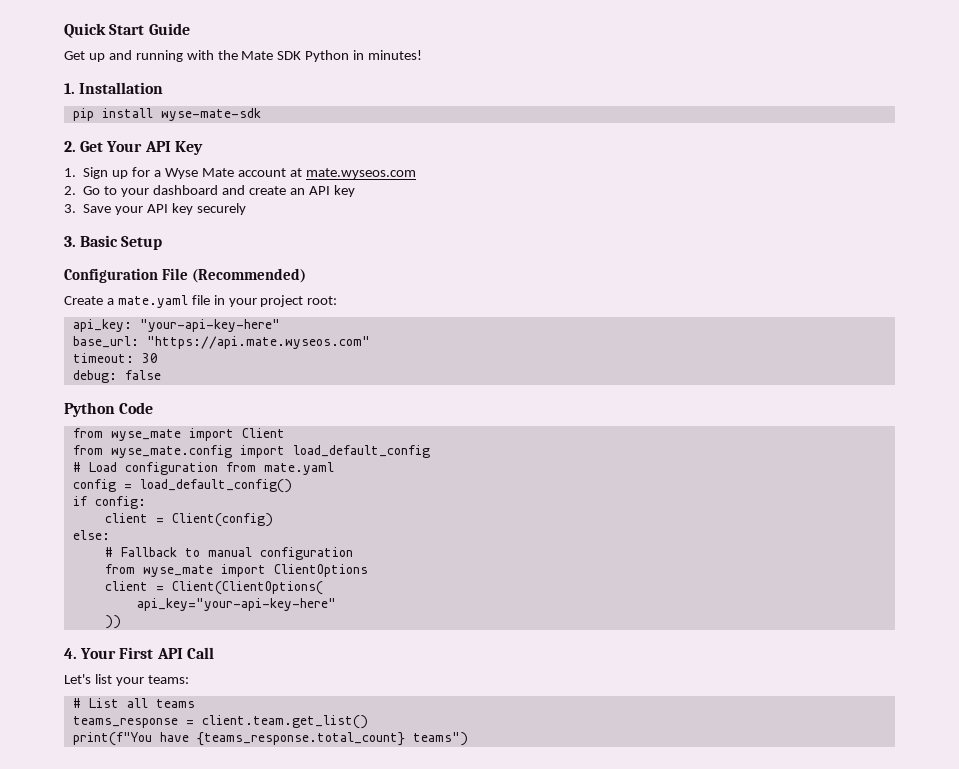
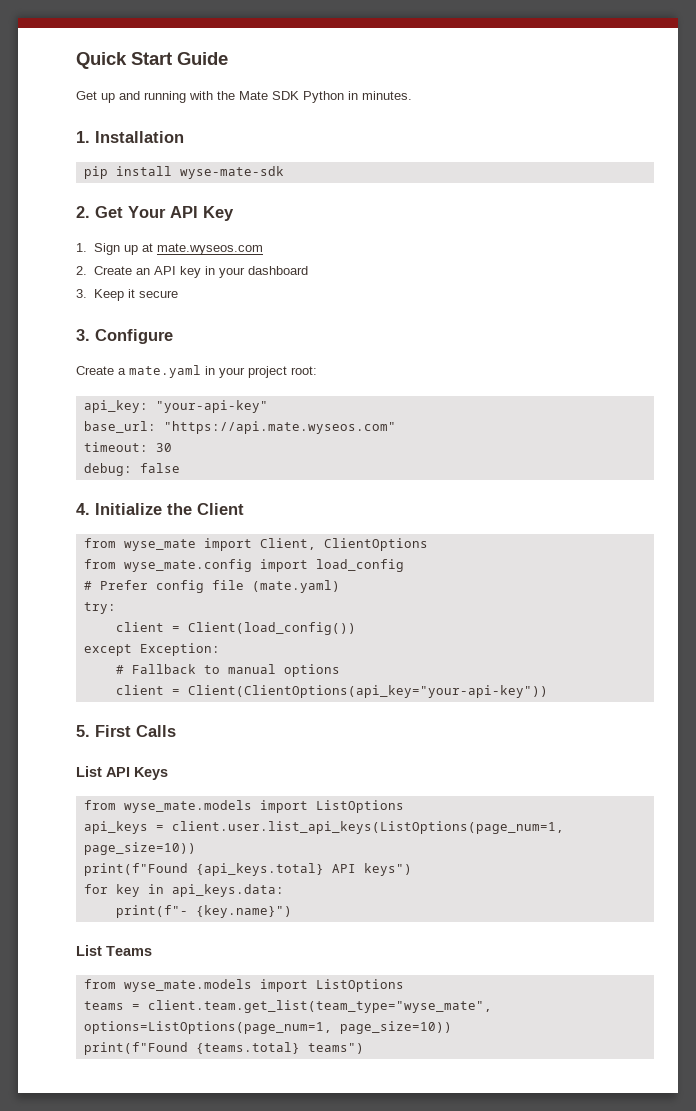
- Get up and running with the Mate SDK Python in minutes!
+ Get up and running with the Mate SDK Python in minutes.
- 1. Sign up for a Wyse Mate account at mate.wyseos.com
- 2. Go to your dashboard and create an API key
- 3. Save your API key securely
- 3. Basic Setup
- Configuration File (Recommended)
+ 1. Sign up at mate.wyseos.com
+ 2. Create an API key in your dashboard
+ 3. Keep it secure
+ 3. Configure
- Create a mate.yaml file in your project root:
+ Create a mate.yaml in your project root:
- api_key: "your-api-key-here"
+ api_key: "your-api-key"
- Python Code
- from wyse_mate import Client
+ 4. Initialize the Client
+ from wyse_mate import Client, ClientOptions
- from wyse_mate.config import load_default_config
- # Load configuration from mate.yaml
- config = load_default_config()
- if config:
- client = Client(config)
- else:
+ from wyse_mate.config import load_config
+ # Prefer config file (mate.yaml)
+ try:
+ client = Client(load_config())
+ except Exception:
- # Fallback to manual configuration
- from wyse_mate import ClientOptions
- client = Client(ClientOptions(
- api_key="your-api-key-here"
- ))
- 4. Your First API Call
- Let's list your teams:
- # List all teams
- teams_response = client.team.get_list()
- print(f"You have {teams_response.total_count} teams")
+ # Fallback to manual options
+ client = Client(ClientOptions(api_key="your-api-key"))
+ 5. First Calls
+ List API Keys
+ from wyse_mate.models import ListOptions
+ api_keys = client.user.list_api_keys(ListOptions(page_num=1, page_size=10))
+ print(f"Found {api_keys.total} API keys")
+ for key in api_keys.data:
+ print(f"- {key.name}")
+ List Teams
+ from wyse_mate.models import ListOptions
+ teams = client.team.get_list(team_type="wyse_mate", options=ListOptions(page_num=1, page_size=10))
+ print(f"Found {teams.total} teams")

